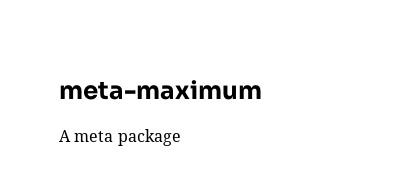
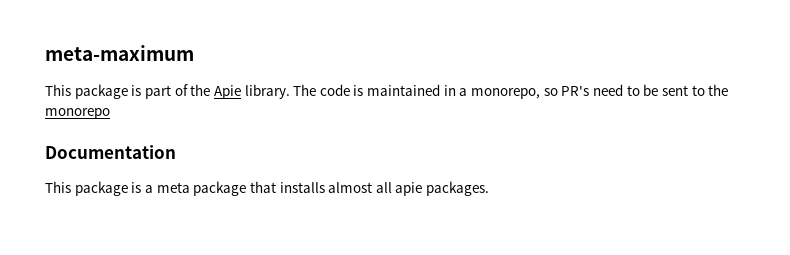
- A meta package
+ This package is part of the Apie library. The code is maintained in a monorepo, so PR's need to be sent to the monorepo
+ Documentation
+ This package is a meta package that installs almost all apie packages.

